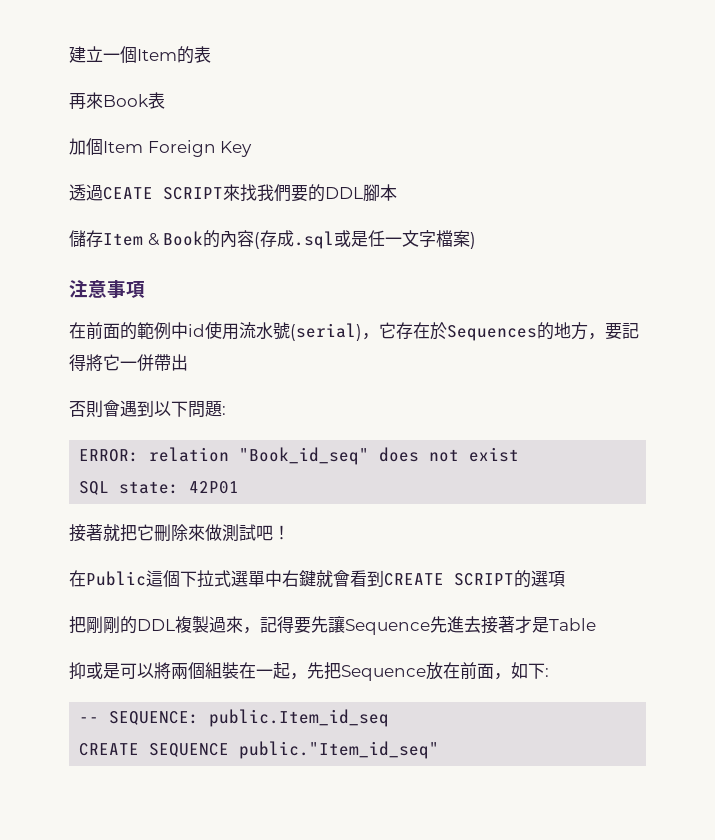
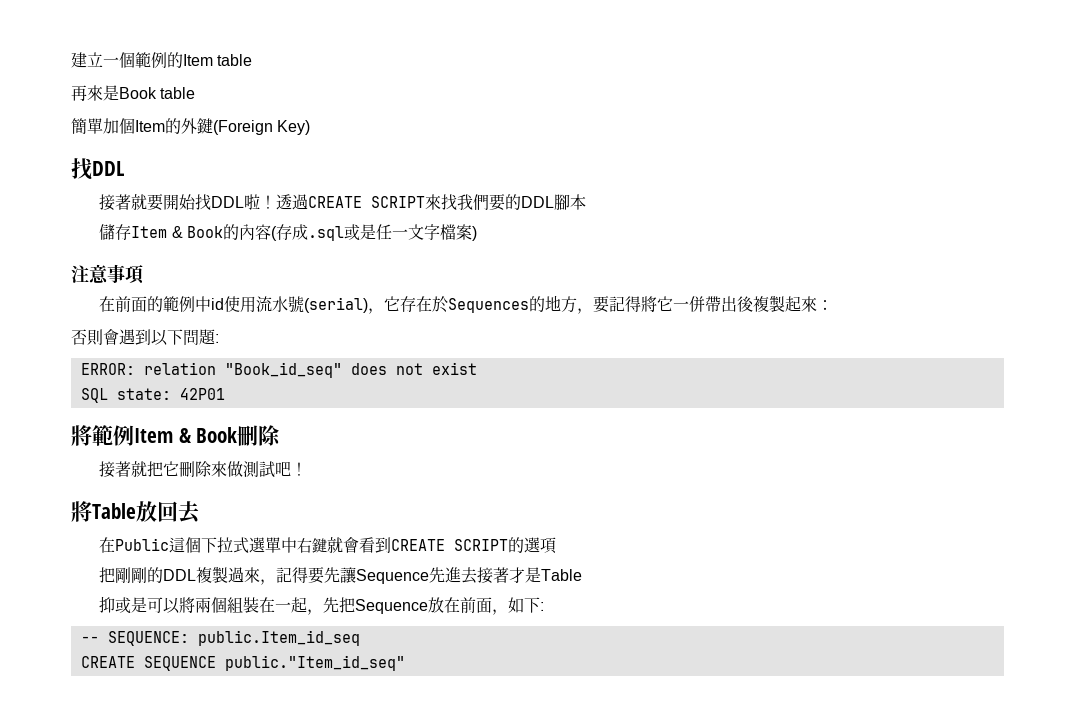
- 建立一個Item的表
- 再來Book表
- 加個Item Foreign Key
- 透過CEATE SCRIPT來找我們要的DDL腳本
+ 建立一個範例的Item table
+ 再來是Book table
+ 簡單加個Item的外鍵(Foreign Key)
+ 找DDL
+ 接著就要開始找DDL啦！透過CREATE SCRIPT來找我們要的DDL腳本
- 在前面的範例中id使用流水號(serial)，它存在於Sequences的地方，要記得將它一併帶出
+ 在前面的範例中id使用流水號(serial)，它存在於Sequences的地方，要記得將它一併帶出後複製起來：
+ 將範例Item & Book刪除
+ 將Table放回去

